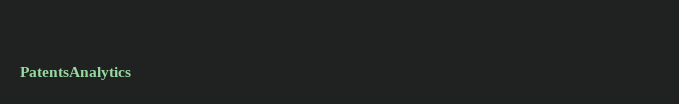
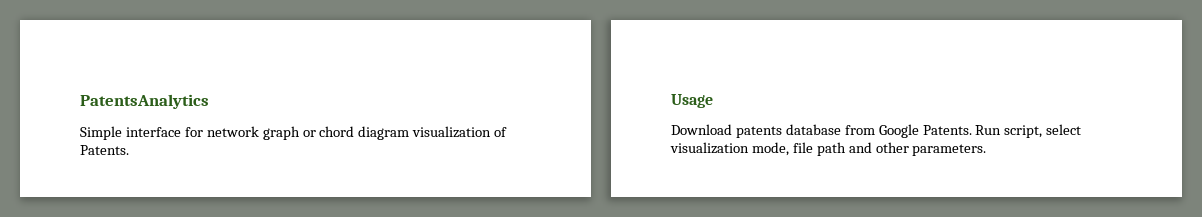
+ Simple interface for network graph or chord diagram visualization of Patents.
+ Usage
+ Download patents database from Google Patents. Run script, select visualization mode, file path and other parameters.

